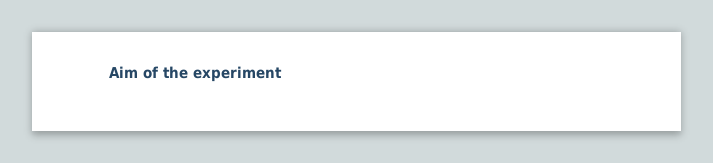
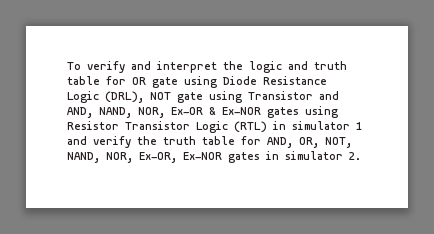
- Aim of the experiment
+ To verify and interpret the logic and truth table for OR gate using Diode Resistance Logic (DRL), NOT gate using Transistor and AND, NAND, NOR, Ex-OR & Ex-NOR gates using Resistor Transistor Logic (RTL) in simulator 1 and verify the truth table for AND, OR, NOT, NAND, NOR, Ex-OR, Ex-NOR gates in simulator 2.

